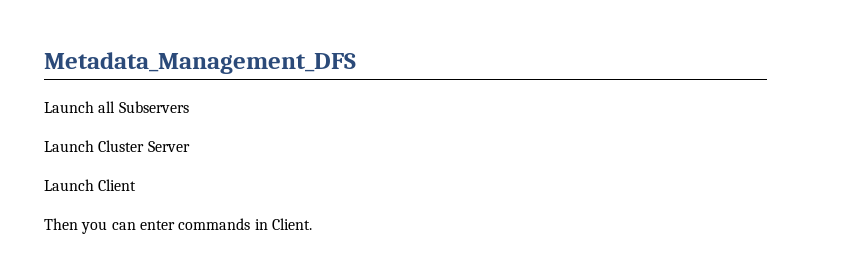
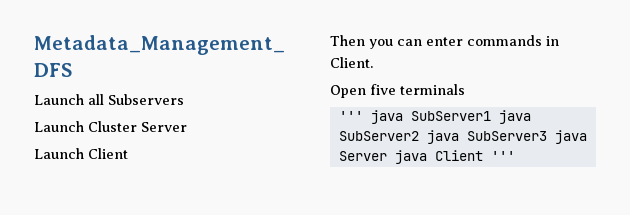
+ Open five terminals
+ ''' java SubServer1 java SubServer2 java SubServer3 java Server java Client '''

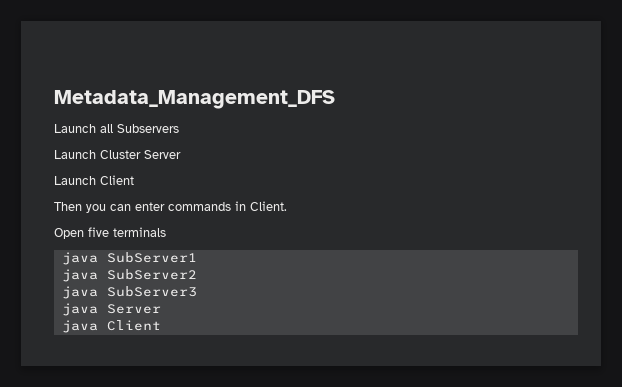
- ''' java SubServer1 java SubServer2 java SubServer3 java Server java Client '''
+ java SubServer1
+ java SubServer2
+ java SubServer3
+ java Server
+ java Client

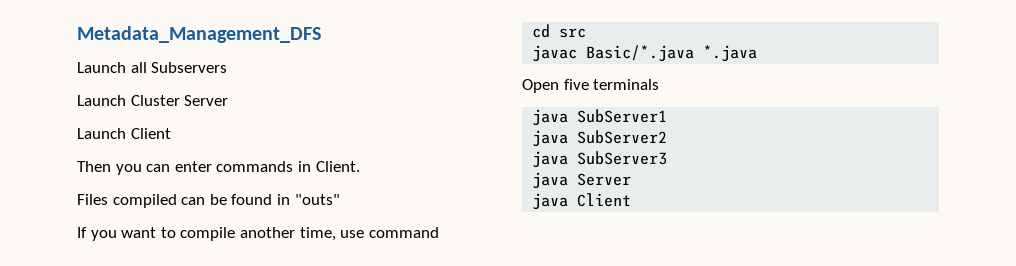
+ Files compiled can be found in "outs"
+ If you want to compile another time, use command
+ cd src
+ javac Basic/*.java *.java

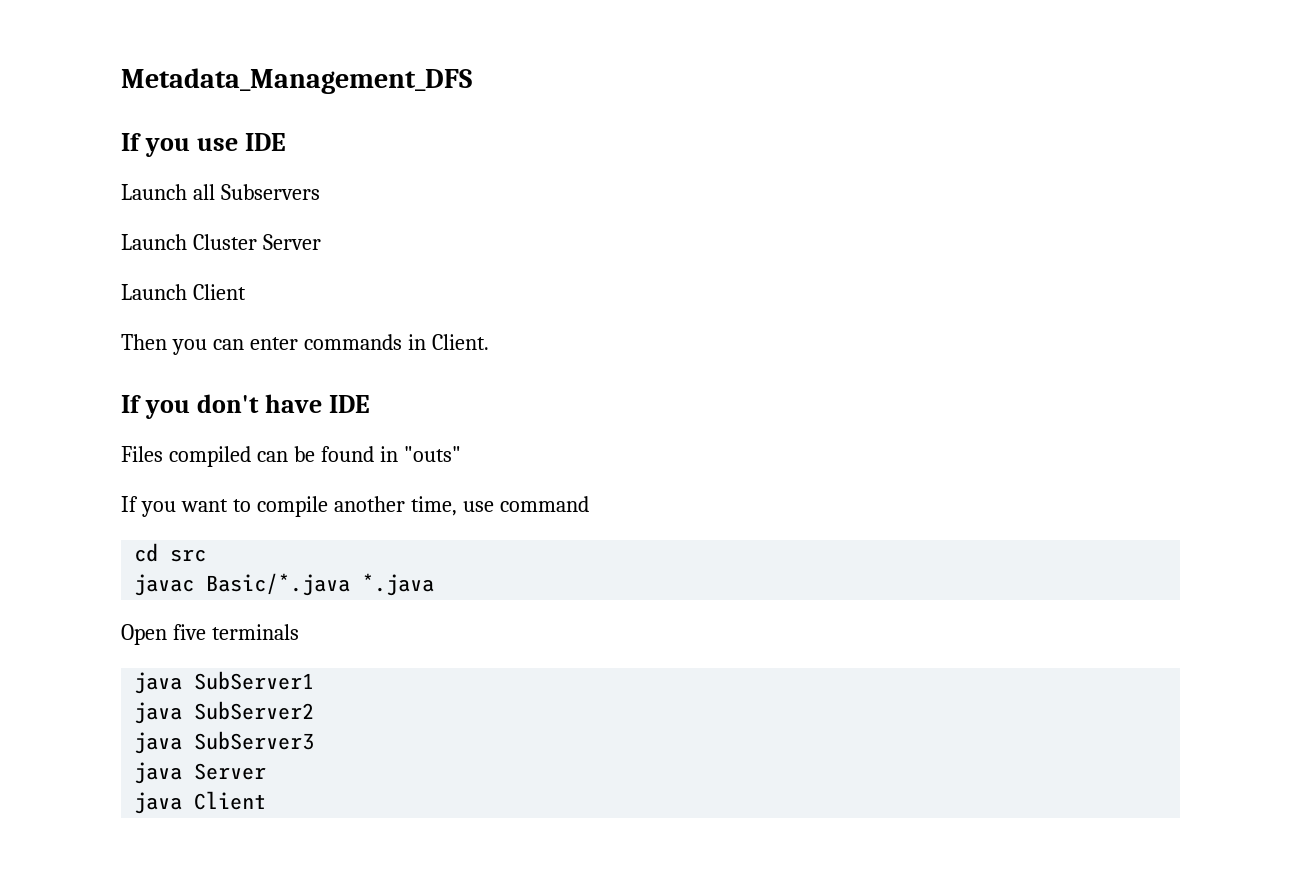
+ If you use IDE
+ If you don't have IDE

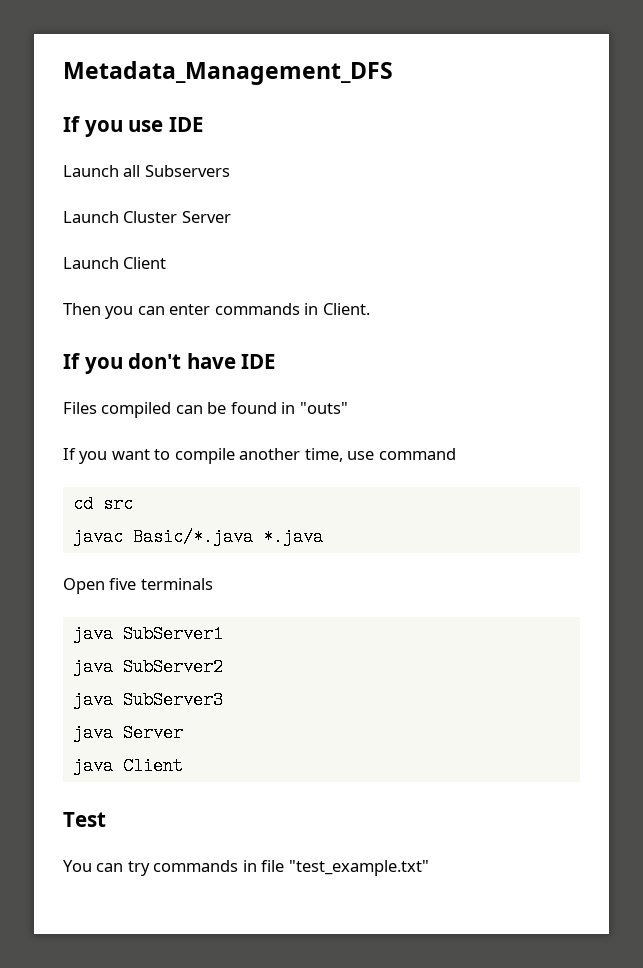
+ Test
+ You can try commands in file "test_example.txt"

